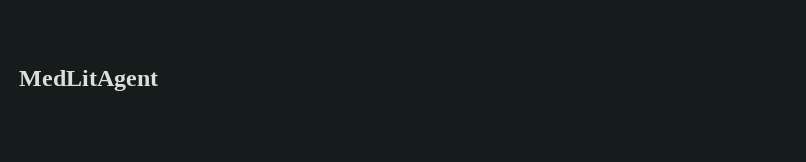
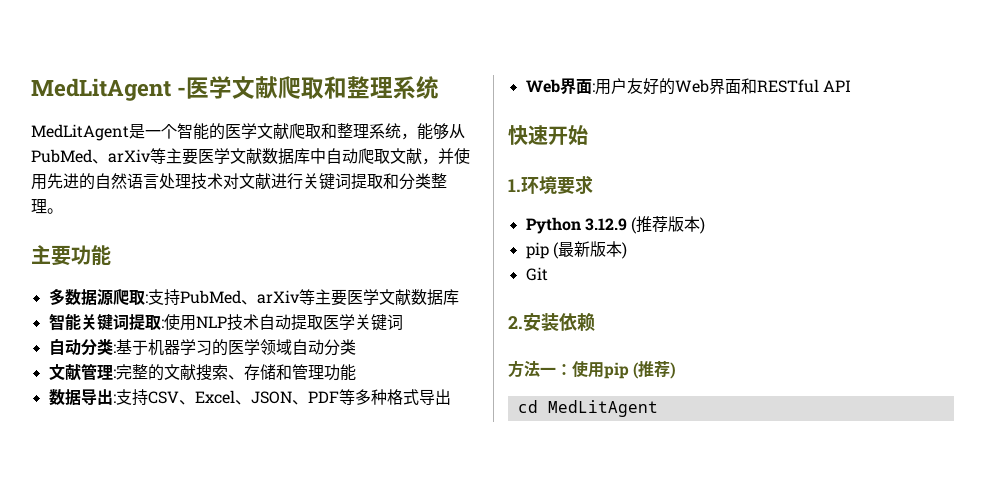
- MedLitAgent
+ MedLitAgent -医学文献爬取和整理系统
+ MedLitAgent是一个智能的医学文献爬取和整理系统，能够从PubMed、arXiv等主要医学文献数据库中自动爬取文献，并使用先进的自然语言处理技术对文献进行关键词提取和分类整理。
+ 主要功能
+ 多数据源爬取:支持PubMed、arXiv等主要医学文献数据库
+ 智能关键词提取:使用NLP技术自动提取医学关键词
+ 自动分类:基于机器学习的医学领域自动分类
+ 文献管理:完整的文献搜索、存储和管理功能
+ 数据导出:支持CSV、Excel、JSON、PDF等多种格式导出
+ Web界面:用户友好的Web界面和RESTful API
+ 快速开始
+ 1.环境要求
+ Python 3.12.9 (推荐版本)
+ pip (最新版本)
+ Git
+ 2.安装依赖
+ 方法一：使用pip (推荐)
+ cd MedLitAgent

